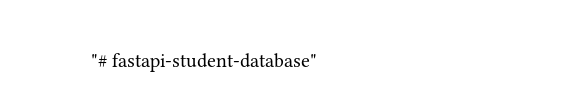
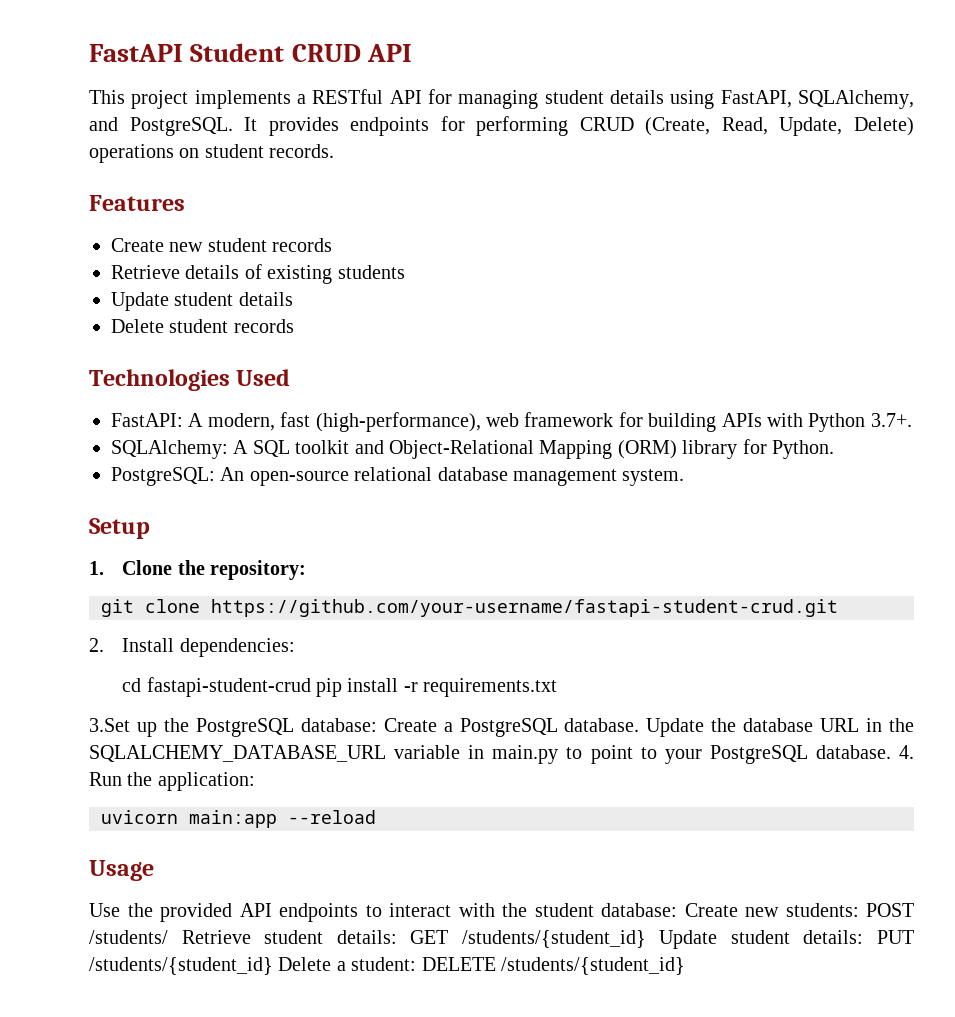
- "# fastapi-student-database"
+ FastAPI Student CRUD API
+ This project implements a RESTful API for managing student details using FastAPI, SQLAlchemy, and PostgreSQL. It provides endpoints for performing CRUD (Create, Read, Update, Delete) operations on student records.
+ Features
+ Create new student records
+ Retrieve details of existing students
+ Update student details
+ Delete student records
+ Technologies Used
+ FastAPI: A modern, fast (high-performance), web framework for building APIs with Python 3.7+.
+ SQLAlchemy: A SQL toolkit and Object-Relational Mapping (ORM) library for Python.
+ PostgreSQL: An open-source relational database management system.
+ Setup
+ 1. Clone the repository:
+ git clone https://github.com/your-username/fastapi-student-crud.git
+ 2. Install dependencies:
+ cd fastapi-student-crud pip install -r requirements.txt
+ 3.Set up the PostgreSQL database: Create a PostgreSQL database. Update the database URL in the SQLALCHEMY_DATABASE_URL variable in main.py to point to your PostgreSQL database. 4. Run the application:
+ uvicorn main:app --reload
+ Usage
+ Use the provided API endpoints to interact with the student database: Create new students: POST /students/ Retrieve student details: GET /students/{student_id} Update student details: PUT /students/{student_id} Delete a student: DELETE /students/{student_id}

